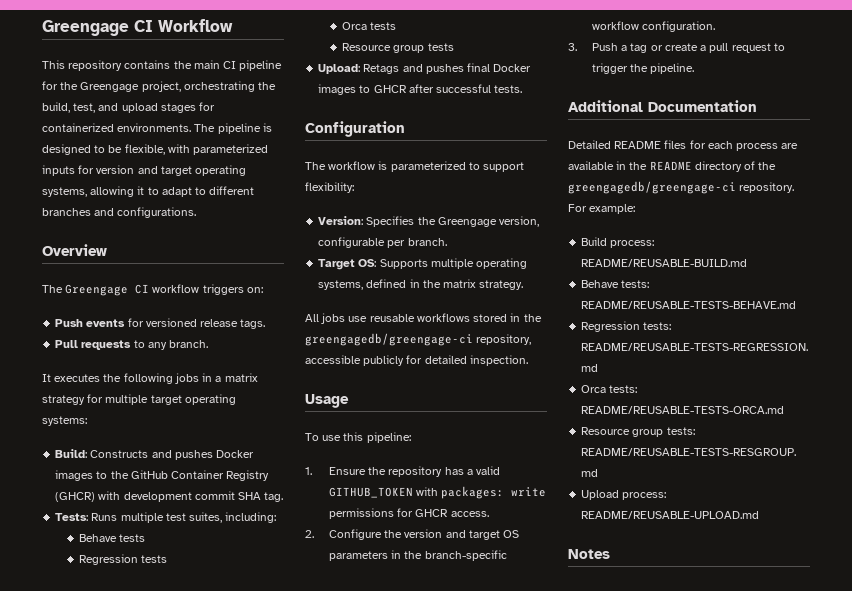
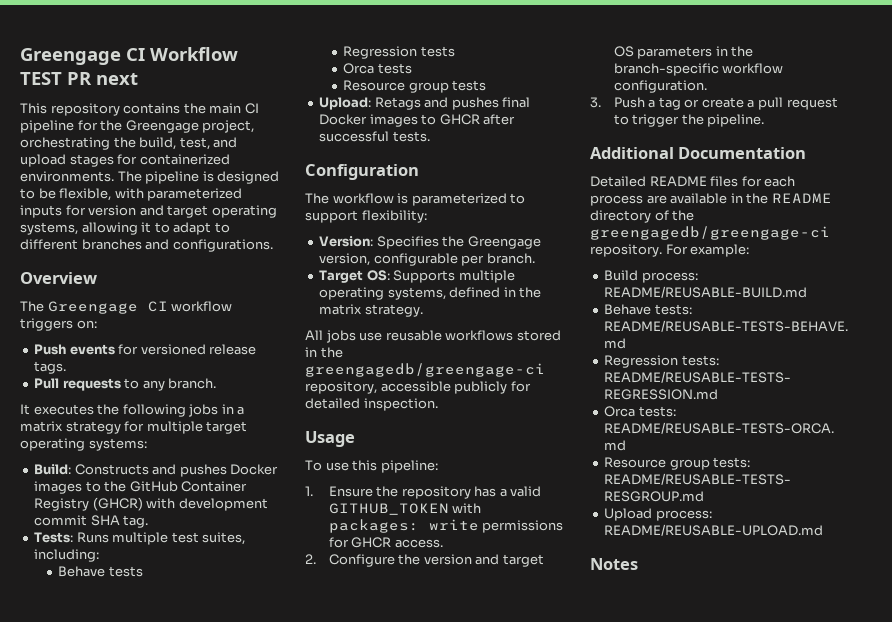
- Greengage CI Workflow
+ Greengage CI Workflow TEST PR next

